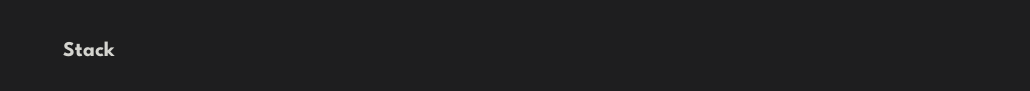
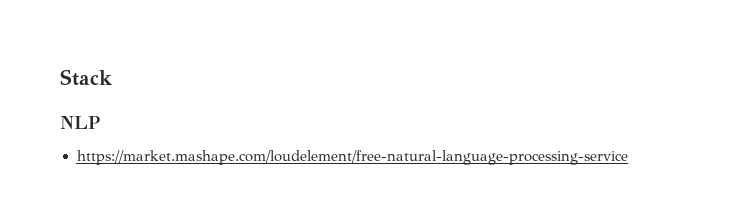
+ NLP
+ https://market.mashape.com/loudelement/free-natural-language-processing-service

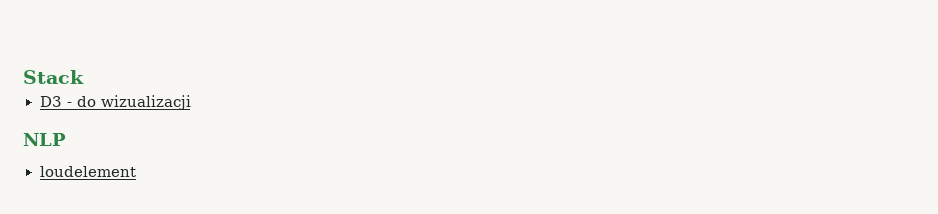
+ D3 - do wizualizacji
- https://market.mashape.com/loudelement/free-natural-language-processing-service
+ loudelement

